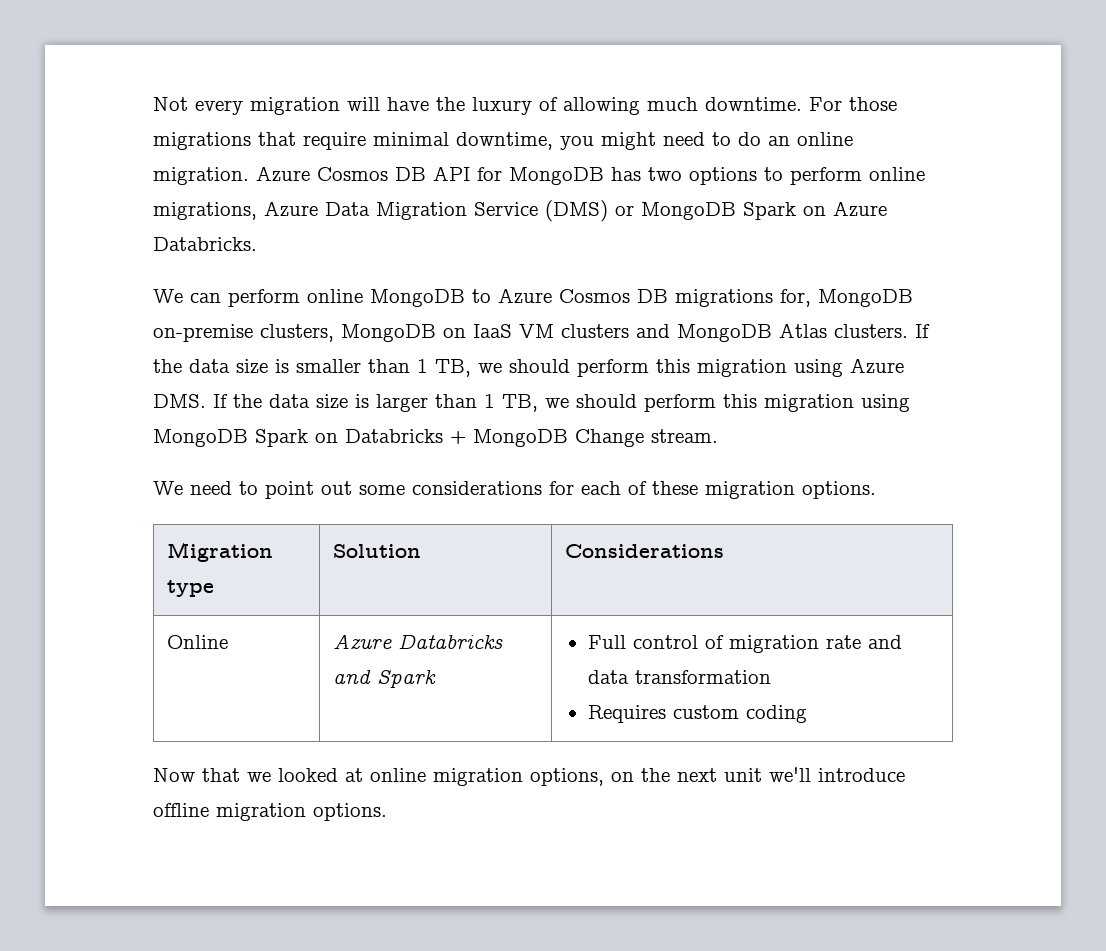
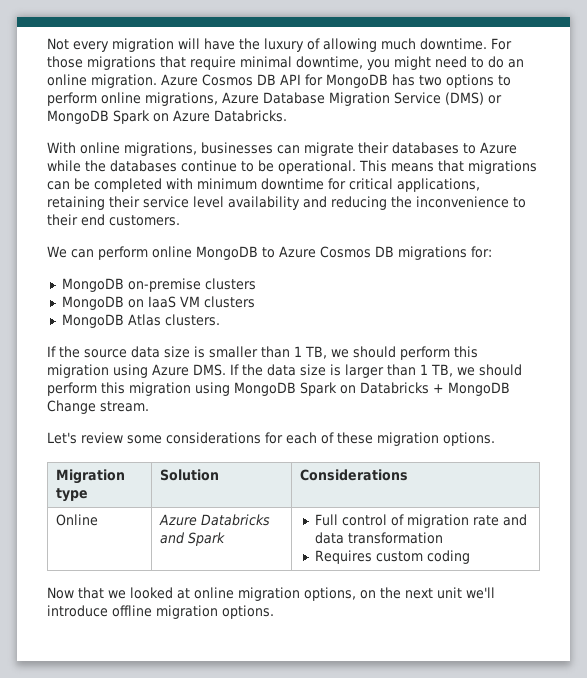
- Azure Cosmos DB API for MongoDB has two options to perform online migrations, Azure Data Migration Service (DMS) or MongoDB Spark on Azure Databricks.
+ Azure Cosmos DB API for MongoDB has two options to perform online migrations, Azure Database Migration Service (DMS) or MongoDB Spark on Azure Databricks.
+ With online migrations, businesses can migrate their databases to Azure while the databases continue to be operational. This means that migrations can be completed with minimum downtime for critical applications, retaining their service level availability and reducing the inconvenience to their end customers.
- We can perform online MongoDB to Azure Cosmos DB migrations for, MongoDB on-premise clusters, MongoDB on IaaS VM clusters and MongoDB Atlas clusters. If the data size is smaller than 1 TB, we should perform this migration using Azure DMS. If the data size is larger than 1 TB, we should perform this migration using MongoDB Spark on Databricks + MongoDB Change stream.
+ We can perform online MongoDB to Azure Cosmos DB migrations for:
+ MongoDB on-premise clusters
+ MongoDB on IaaS VM clusters
+ MongoDB Atlas clusters.
+ If the source data size is smaller than 1 TB, we should perform this migration using Azure DMS. If the data size is larger than 1 TB, we should perform this migration using MongoDB Spark on Databricks + MongoDB Change stream.
- We need to point out some considerations for each of these migration options.
+ Let's review some considerations for each of these migration options.

